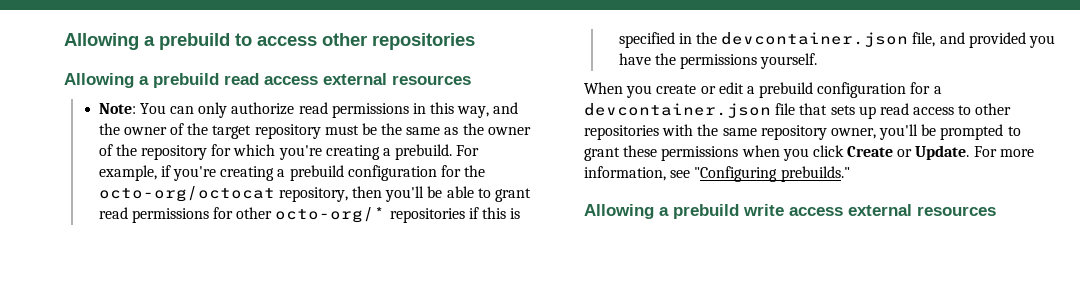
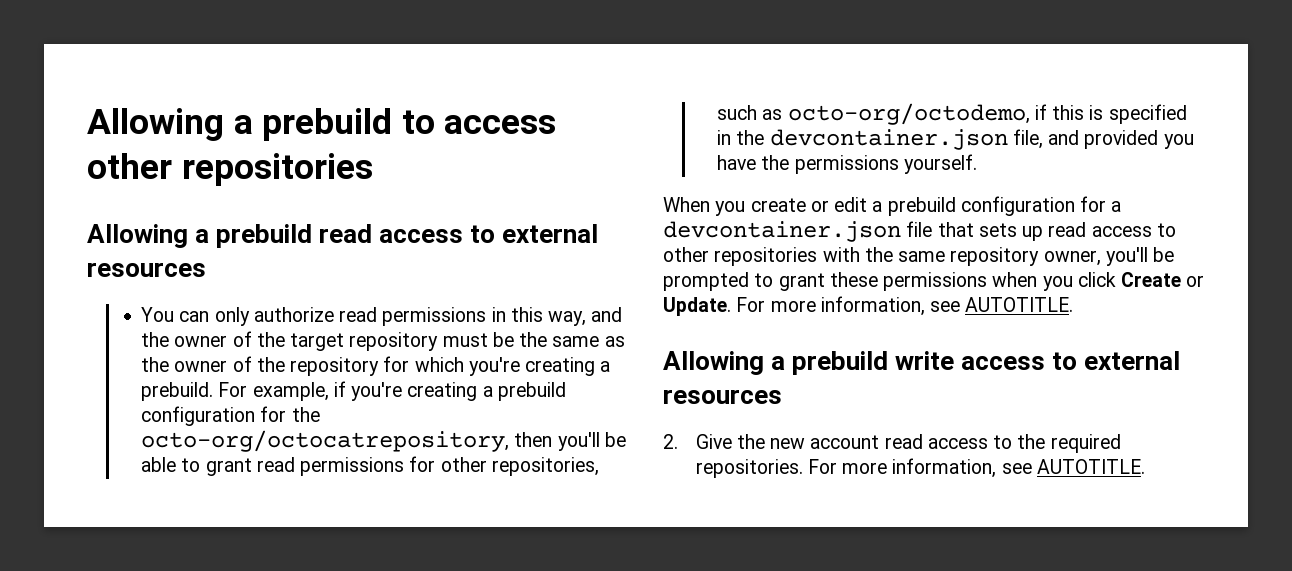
- Allowing a prebuild read access external resources
- Note: You can only authorize read permissions in this way, and the owner of the target repository must be the same as the owner of the repository for which you're creating a prebuild.
+ Allowing a prebuild read access to external resources
+ You can only authorize read permissions in this way, and the owner of the target repository must be the same as the owner of the repository for which you're creating a prebuild.
- For example, if you're creating a prebuild configuration for the octo-org/octocat repository, then you'll be able to grant read permissions for other octo-org/* repositories if this is specified in the devcontainer.json file, and provided you have the permissions yourself.
+ For example, if you're creating a prebuild configuration for the octo-org/octocatrepository, then you'll be able to grant read permissions for other repositories, such as octo-org/octodemo, if this is specified in the devcontainer.json file, and provided you have the permissions yourself.
- When you create or edit a prebuild configuration for a devcontainer.json file that sets up read access to other repositories with the same repository owner, you'll be prompted to grant these permissions when you click Create or Update. For more information, see "Configuring prebuilds."
+ When you create or edit a prebuild configuration for a devcontainer.json file that sets up read access to other repositories with the same repository owner, you'll be prompted to grant these permissions when you click Create or Update. For more information, see AUTOTITLE.
- Allowing a prebuild write access external resources
+ Allowing a prebuild write access to external resources
+ 2. Give the new account read access to the required repositories. For more information, see AUTOTITLE.

